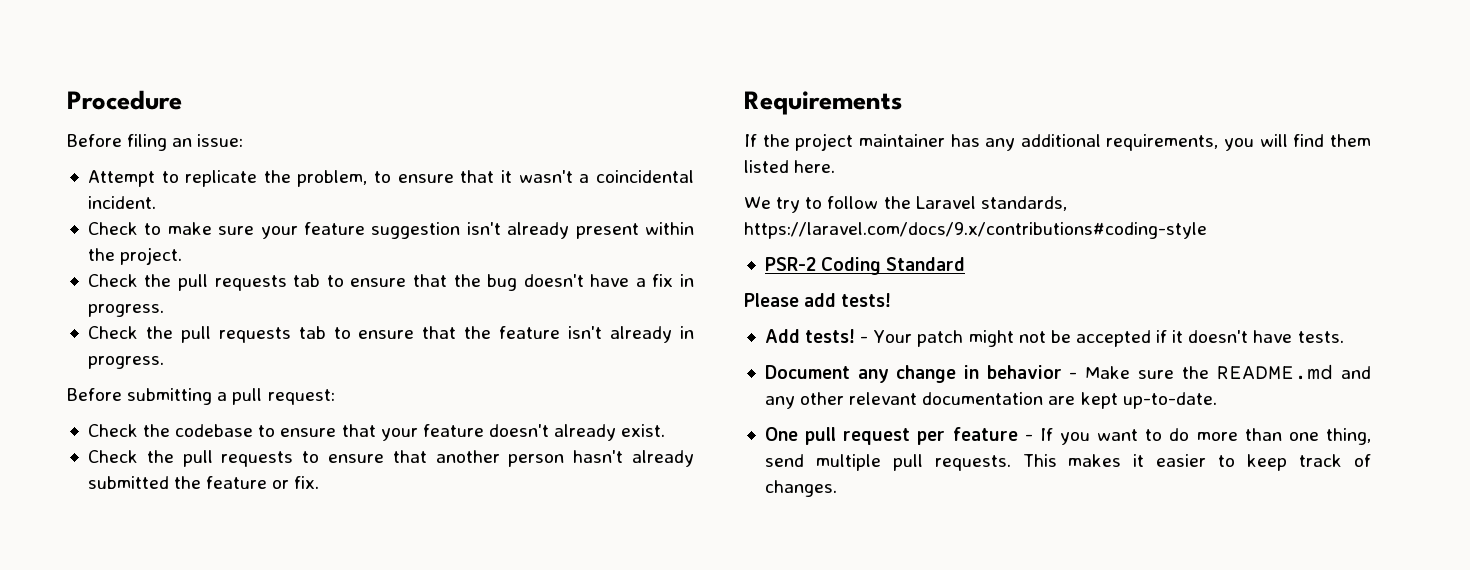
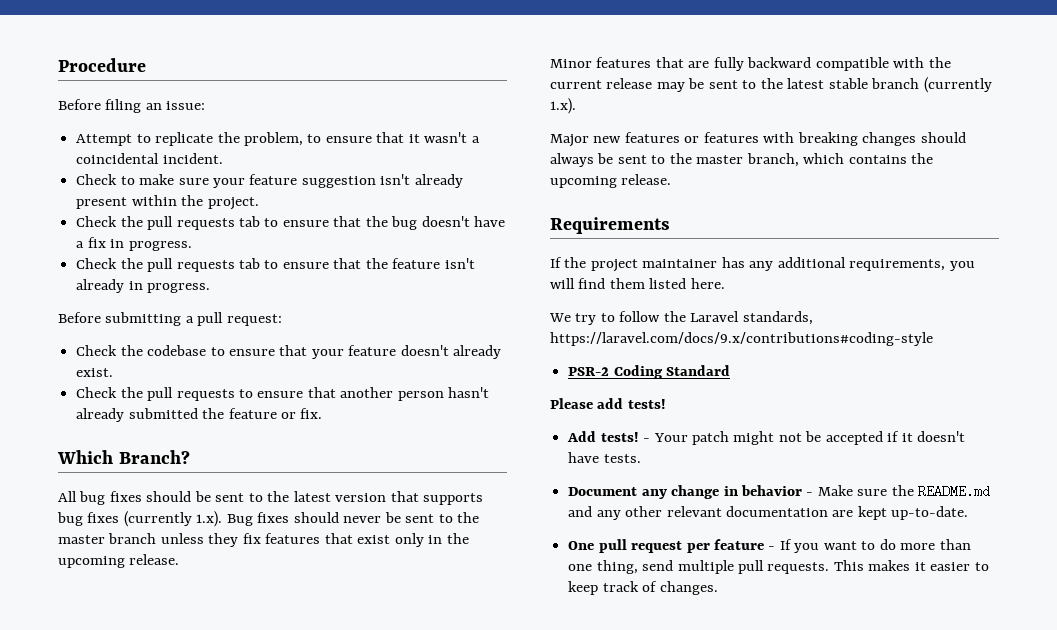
+ Which Branch?
+ All bug fixes should be sent to the latest version that supports bug fixes (currently 1.x). Bug fixes should never be sent to the master branch unless they fix features that exist only in the upcoming release.
+ Minor features that are fully backward compatible with the current release may be sent to the latest stable branch (currently 1.x).
+ Major new features or features with breaking changes should always be sent to the master branch, which contains the upcoming release.

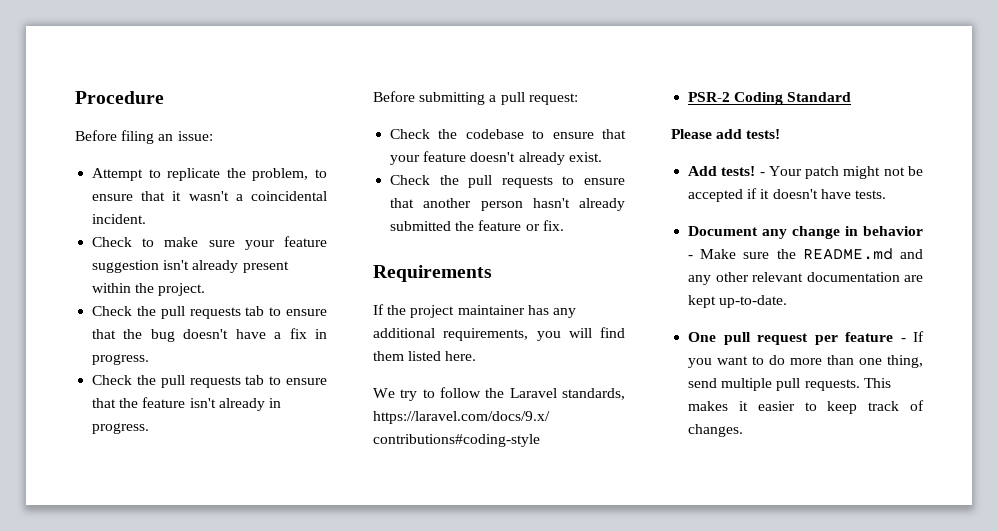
- Which Branch?
- All bug fixes should be sent to the latest version that supports bug fixes (currently 1.x). Bug fixes should never be sent to the master branch unless they fix features that exist only in the upcoming release.
- Minor features that are fully backward compatible with the current release may be sent to the latest stable branch (currently 1.x).
- Major new features or features with breaking changes should always be sent to the master branch, which contains the upcoming release.

